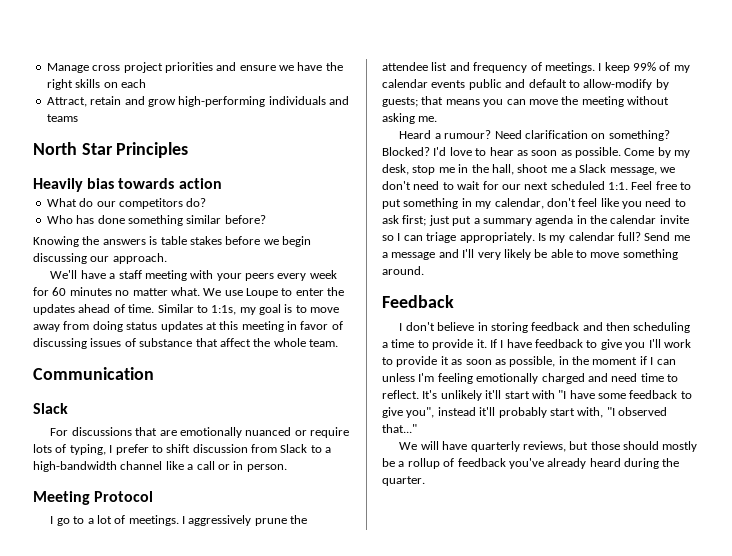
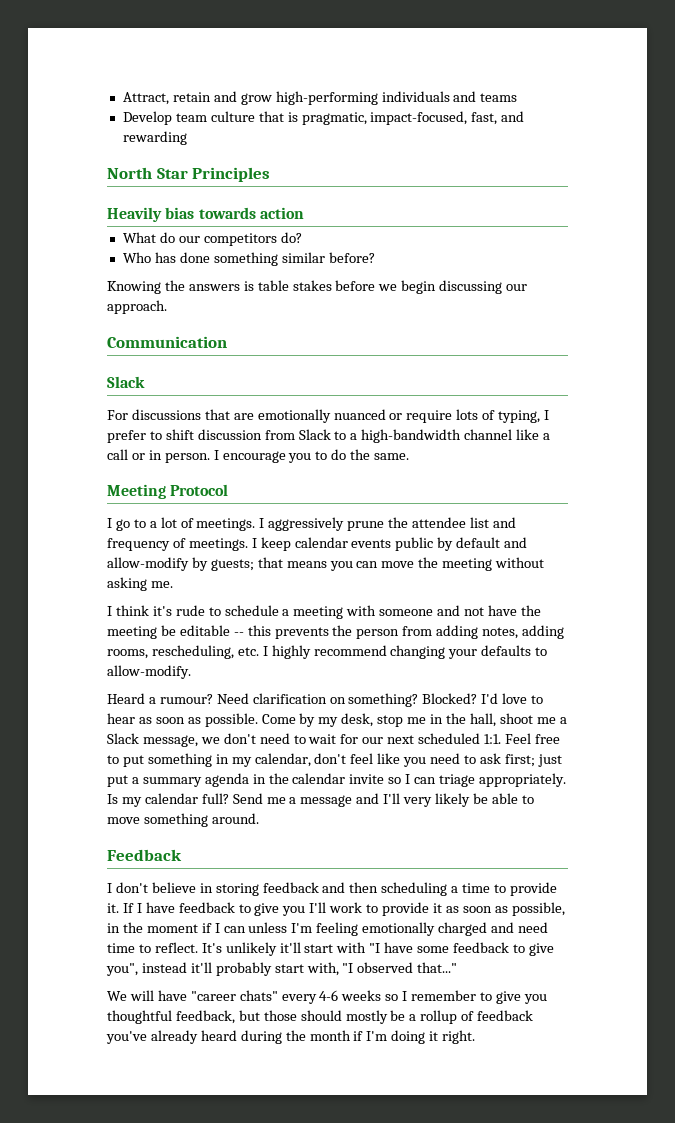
- Manage cross project priorities and ensure we have the right skills on each
+ Develop team culture that is pragmatic, impact-focused, fast, and rewarding
- We'll have a staff meeting with your peers every week for 60 minutes no matter what. We use Loupe to enter the updates ahead of time. Similar to 1:1s, my goal is to move away from doing status updates at this meeting in favor of discussing issues of substance that affect the whole team.
+ I encourage you to do the same.
- I keep 99% of my calendar events public and default to allow-modify by guests; that means you can move the meeting without asking me.
+ I keep calendar events public by default and allow-modify by guests; that means you can move the meeting without asking me.
+ I think it's rude to schedule a meeting with someone and not have the meeting be editable -- this prevents the person from adding notes, adding rooms, rescheduling, etc. I highly recommend changing your defaults to allow-modify.
- We will have quarterly reviews, but those should mostly be a rollup of feedback you've already heard during the quarter.
+ We will have "career chats" every 4-6 weeks so I remember to give you thoughtful feedback, but those should mostly be a rollup of feedback you've already heard during the month if I'm doing it right.

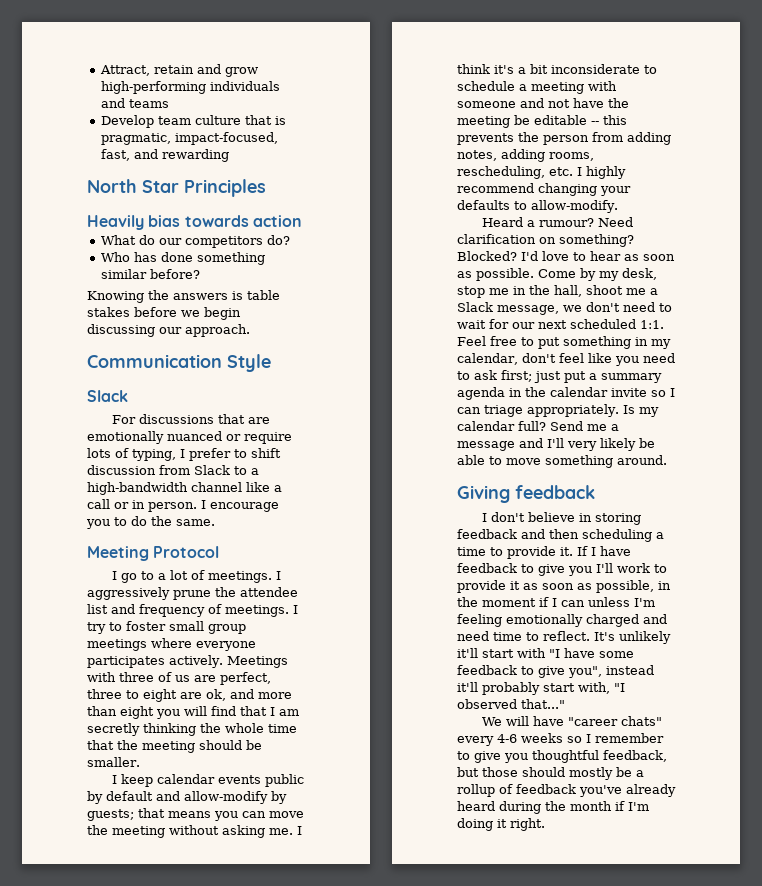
- Communication
+ Communication Style
- I keep calendar events public by default and allow-modify by guests; that means you can move the meeting without asking me.
- I think it's rude to schedule a meeting with someone and not have the meeting be editable -- this prevents the person from adding notes, adding rooms, rescheduling, etc. I highly recommend changing your defaults to allow-modify.
+ I try to foster small group meetings where everyone participates actively. Meetings with three of us are perfect, three to eight are ok, and more than eight you will find that I am secretly thinking the whole time that the meeting should be smaller.
+ I keep calendar events public by default and allow-modify by guests; that means you can move the meeting without asking me. I think it's a bit inconsiderate to schedule a meeting with someone and not have the meeting be editable -- this prevents the person from adding notes, adding rooms, rescheduling, etc. I highly recommend changing your defaults to allow-modify.
- Feedback
+ Giving feedback

